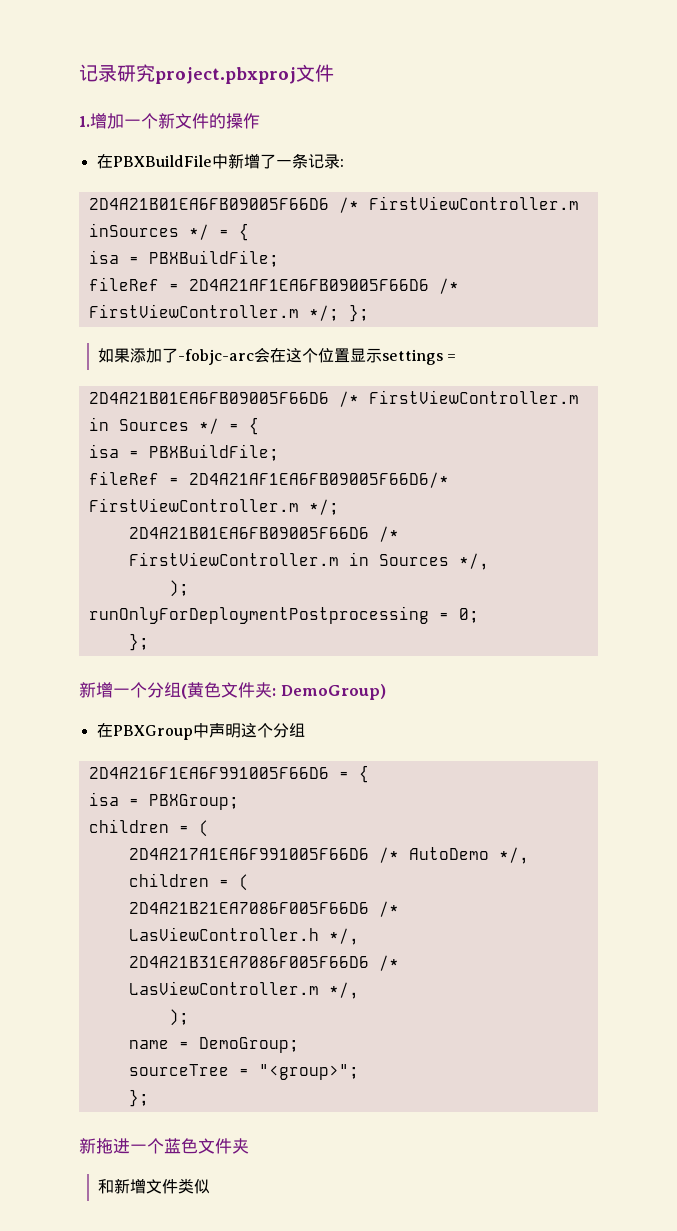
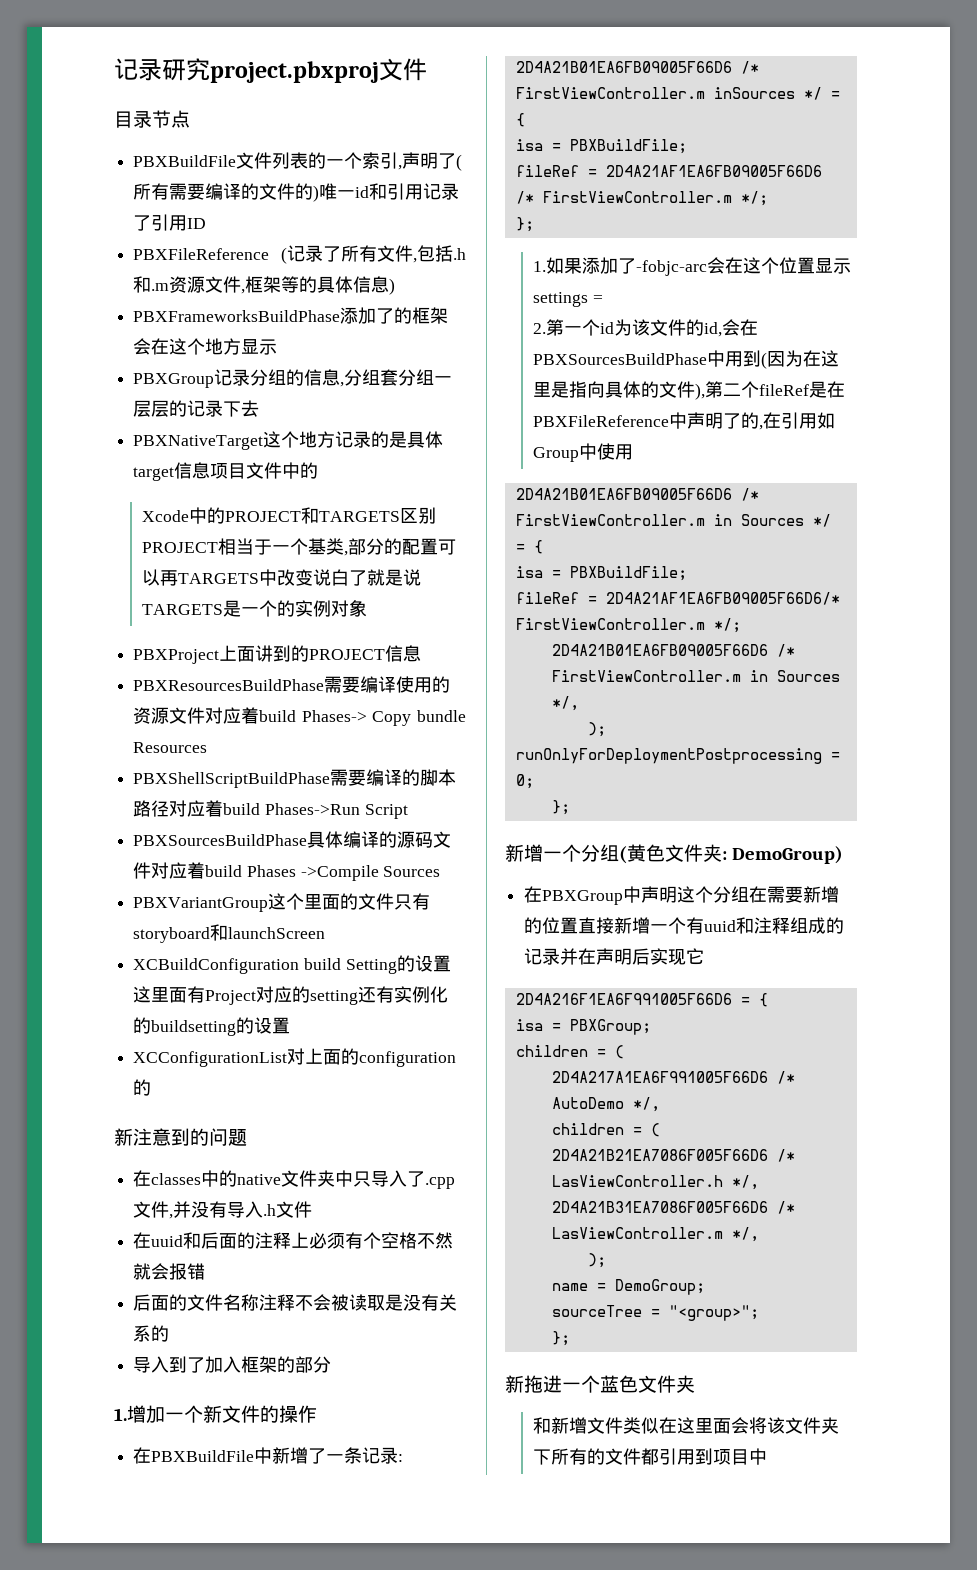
+ 目录节点
+ PBXBuildFile文件列表的一个索引,声明了(所有需要编译的文件的)唯一id和引用记录了引用ID
+ PBXFileReference (记录了所有文件,包括.h和.m资源文件,框架等的具体信息)
+ PBXFrameworksBuildPhase添加了的框架会在这个地方显示
+ PBXGroup记录分组的信息,分组套分组一层层的记录下去
+ PBXNativeTarget这个地方记录的是具体target信息项目文件中的
+ Xcode中的PROJECT和TARGETS区别PROJECT相当于一个基类,部分的配置可以再TARGETS中改变说白了就是说TARGETS是一个的实例对象
+ PBXProject上面讲到的PROJECT信息
+ PBXResourcesBuildPhase需要编译使用的资源文件对应着build Phases-> Copy bundle Resources
+ PBXShellScriptBuildPhase需要编译的脚本路径对应着build Phases->Run Script
+ PBXSourcesBuildPhase具体编译的源码文件对应着build Phases ->Compile Sources
+ PBXVariantGroup这个里面的文件只有storyboard和launchScreen
+ XCBuildConfiguration build Setting的设置这里面有Project对应的setting还有实例化的buildsetting的设置
+ XCConfigurationList对上面的configuration的
+ 新注意到的问题
+ 在classes中的native文件夹中只导入了.cpp文件,并没有导入.h文件
+ 在uuid和后面的注释上必须有个空格不然就会报错
+ 后面的文件名称注释不会被读取是没有关系的
+ 导入到了加入框架的部分
- fileRef = 2D4A21AF1EA6FB09005F66D6 /* FirstViewController.m */; };
- 如果添加了-fobjc-arc会在这个位置显示settings =
+ fileRef = 2D4A21AF1EA6FB09005F66D6 /* FirstViewController.m */;
+ };
+ 1.如果添加了-fobjc-arc会在这个位置显示settings =
+ 2.第一个id为该文件的id,会在PBXSourcesBuildPhase中用到(因为在这里是指向具体的文件),第二个fileRef是在PBXFileReference中声明了的,在引用如Group中使用
- 在PBXGroup中声明这个分组
+ 在PBXGroup中声明这个分组在需要新增的位置直接新增一个有uuid和注释组成的记录并在声明后实现它
- 和新增文件类似
+ 和新增文件类似在这里面会将该文件夹下所有的文件都引用到项目中

